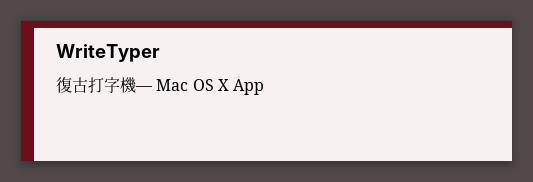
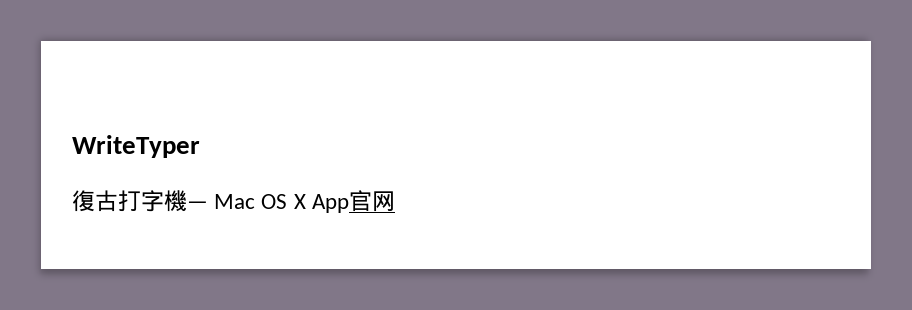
- 復古打字機— Mac OS X App
+ 復古打字機— Mac OS X App官网

